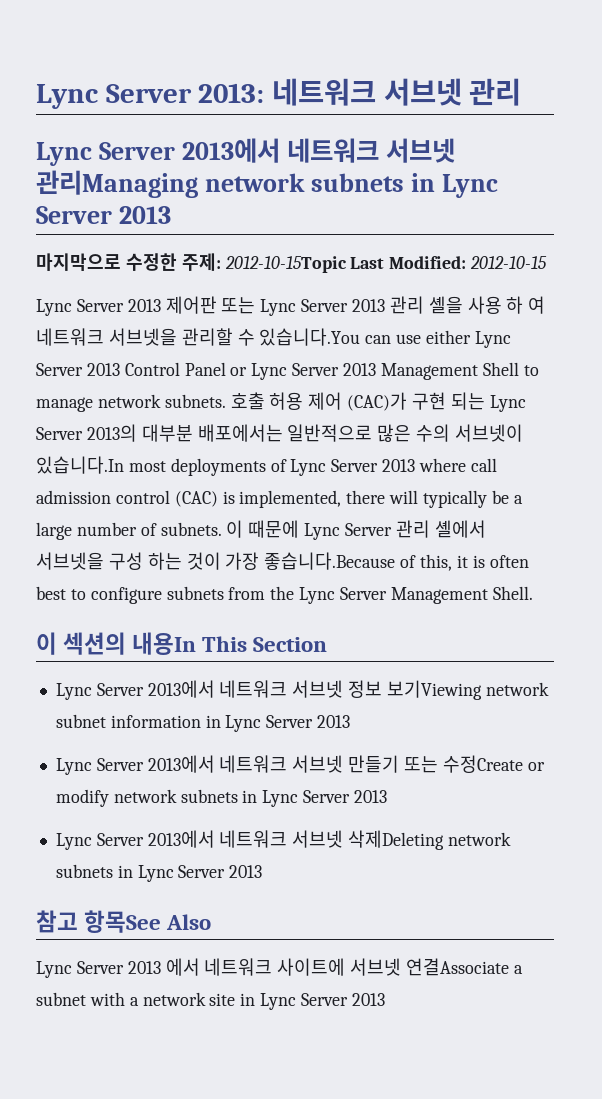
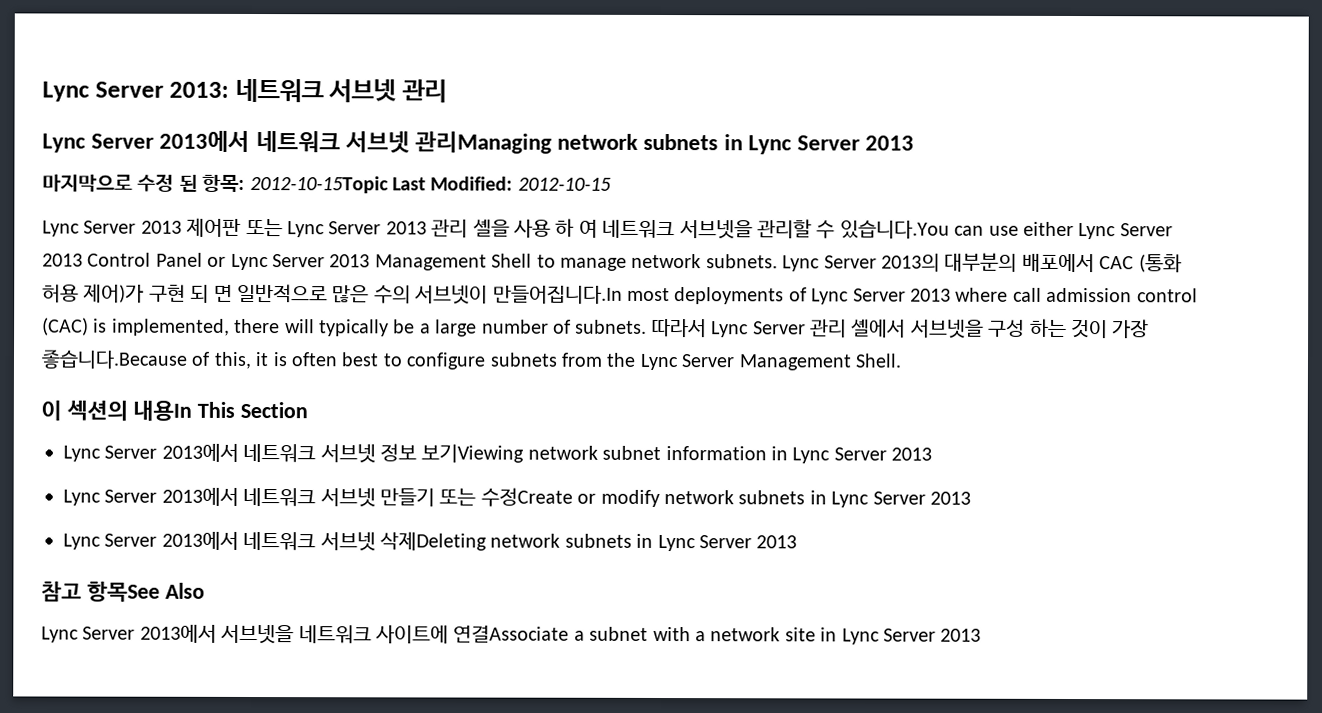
- 마지막으로 수정한 주제: 2012-10-15Topic Last Modified: 2012-10-15
+ 마지막으로 수정 된 항목: 2012-10-15Topic Last Modified: 2012-10-15
- 호출 허용 제어 (CAC)가 구현 되는 Lync Server 2013의 대부분 배포에서는 일반적으로 많은 수의 서브넷이 있습니다.In most deployments of Lync Server 2013 where call admission control (CAC) is implemented, there will typically be a large number of subnets.
+ Lync Server 2013의 대부분의 배포에서 CAC (통화 허용 제어)가 구현 되 면 일반적으로 많은 수의 서브넷이 만들어집니다.In most deployments of Lync Server 2013 where call admission control (CAC) is implemented, there will typically be a large number of subnets.
- 이 때문에 Lync Server 관리 셸에서 서브넷을 구성 하는 것이 가장 좋습니다.Because of this, it is often best to configure subnets from the Lync Server Management Shell.
+ 따라서 Lync Server 관리 셸에서 서브넷을 구성 하는 것이 가장 좋습니다.Because of this, it is often best to configure subnets from the Lync Server Management Shell.
- Lync Server 2013 에서 네트워크 사이트에 서브넷 연결Associate a subnet with a network site in Lync Server 2013
+ Lync Server 2013에서 서브넷을 네트워크 사이트에 연결Associate a subnet with a network site in Lync Server 2013

